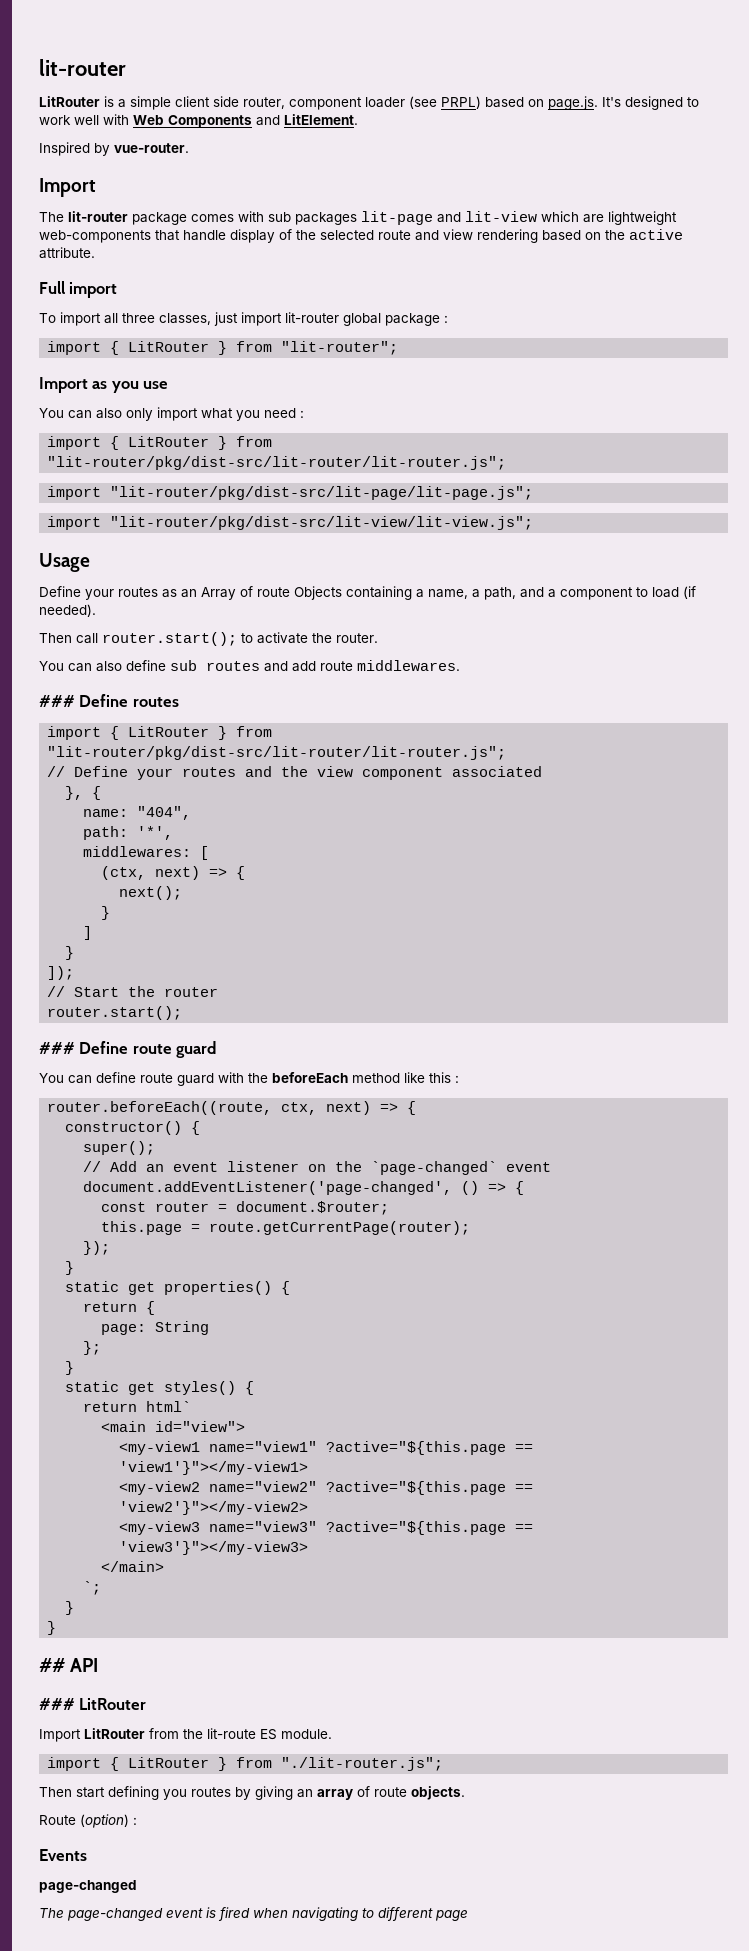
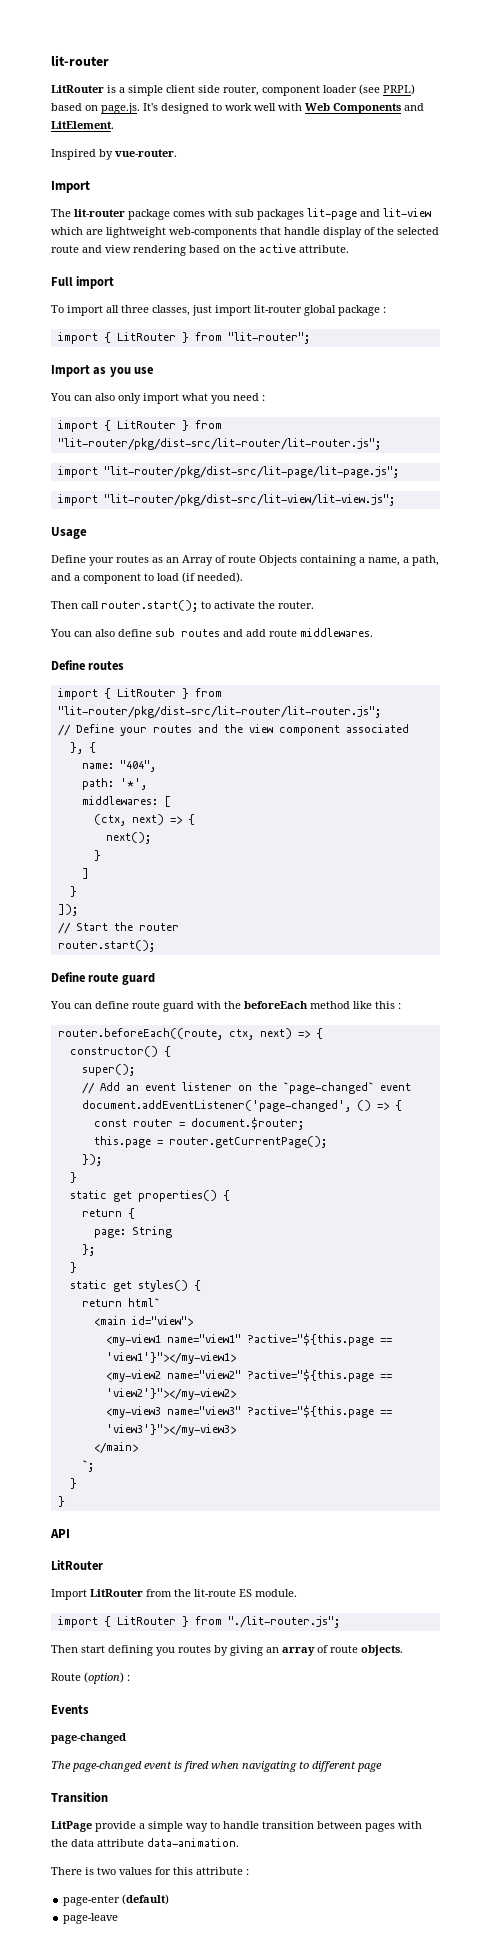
- ### Define routes
+ Define routes
- ### Define route guard
+ Define route guard
- this.page = route.getCurrentPage(router);
+ this.page = router.getCurrentPage();
- ## API
- ### LitRouter
+ API
+ LitRouter
+ Transition
+ LitPage provide a simple way to handle transition between pages with the data attribute data-animation.
+ There is two values for this attribute :
+ page-enter (default)
+ page-leave

